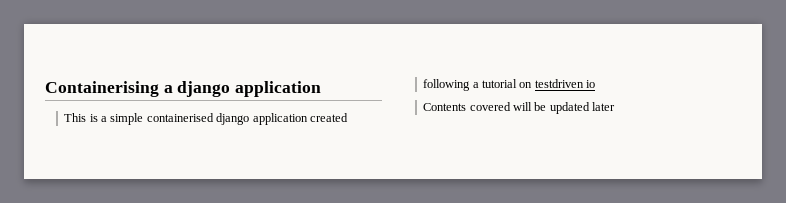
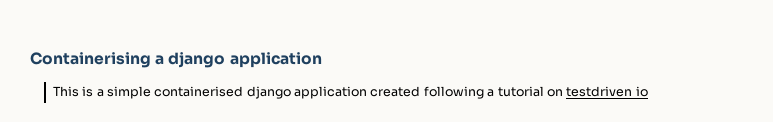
- Contents covered will be updated later

